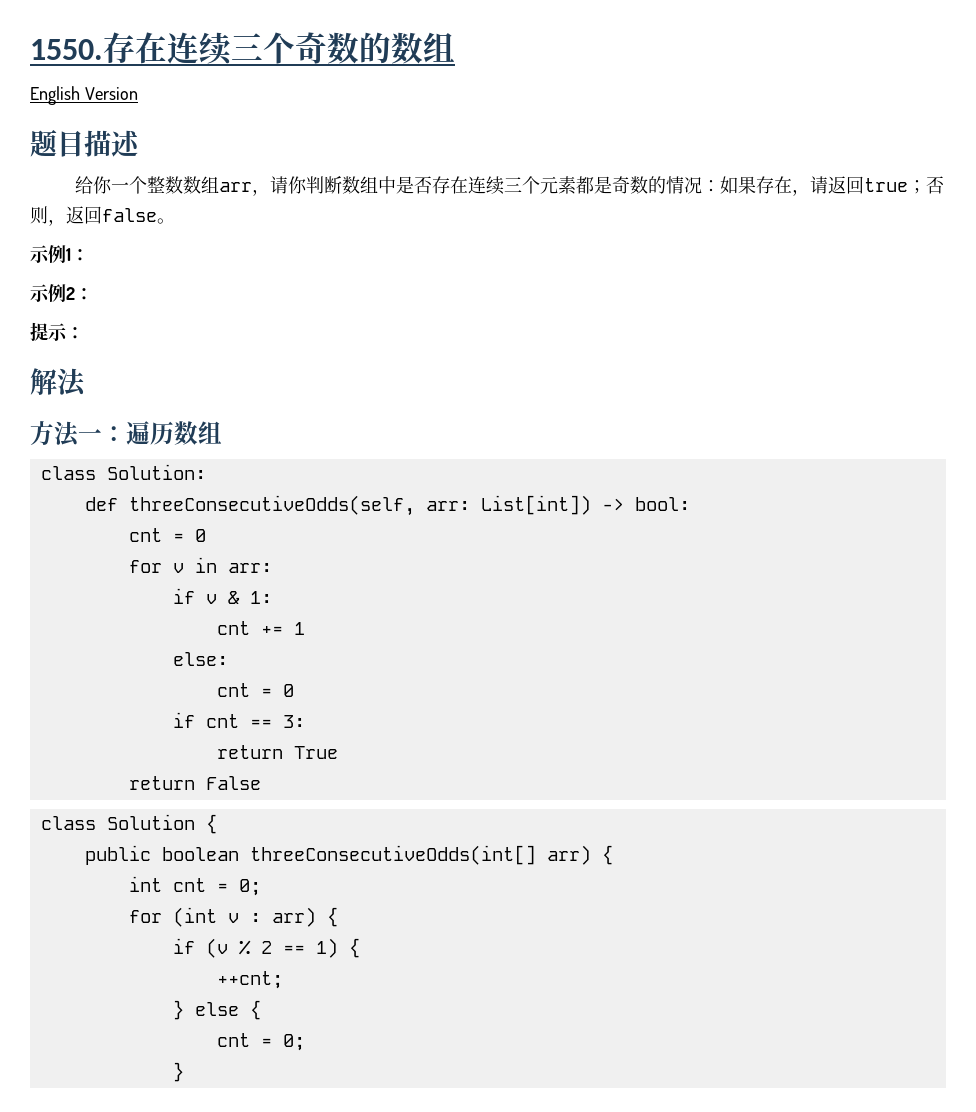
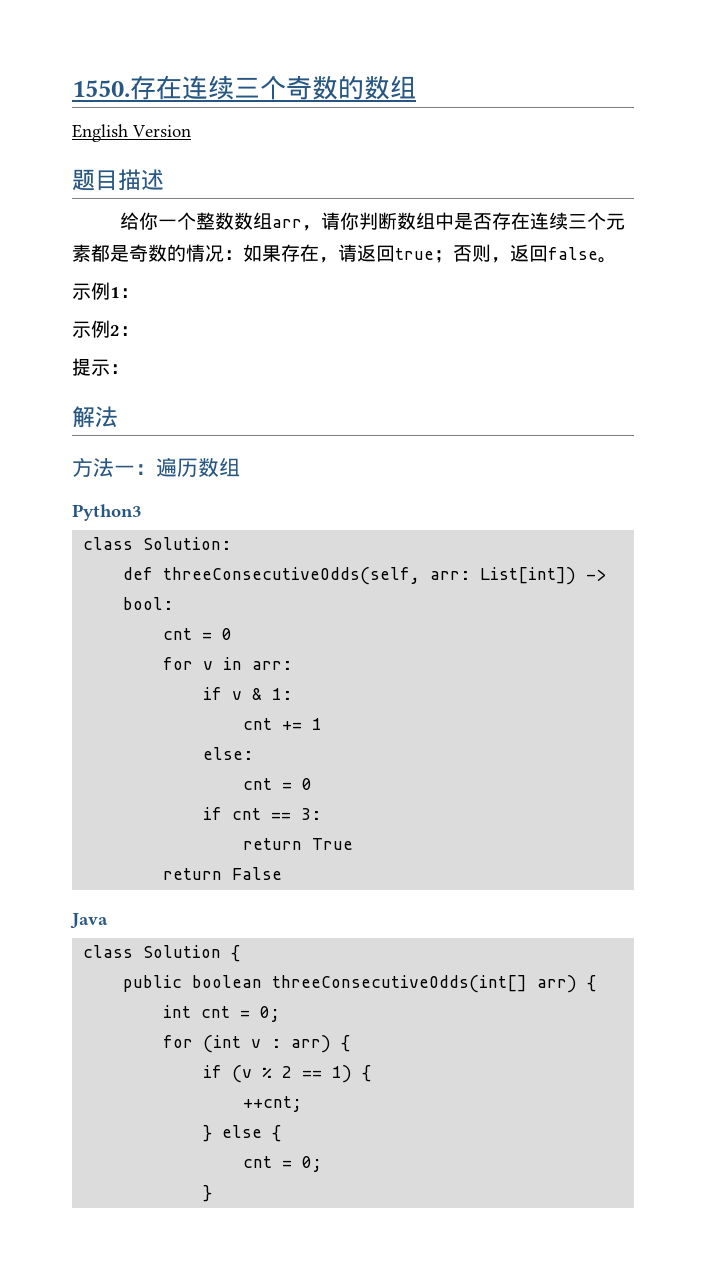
+ Python3
+ Java

